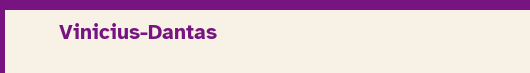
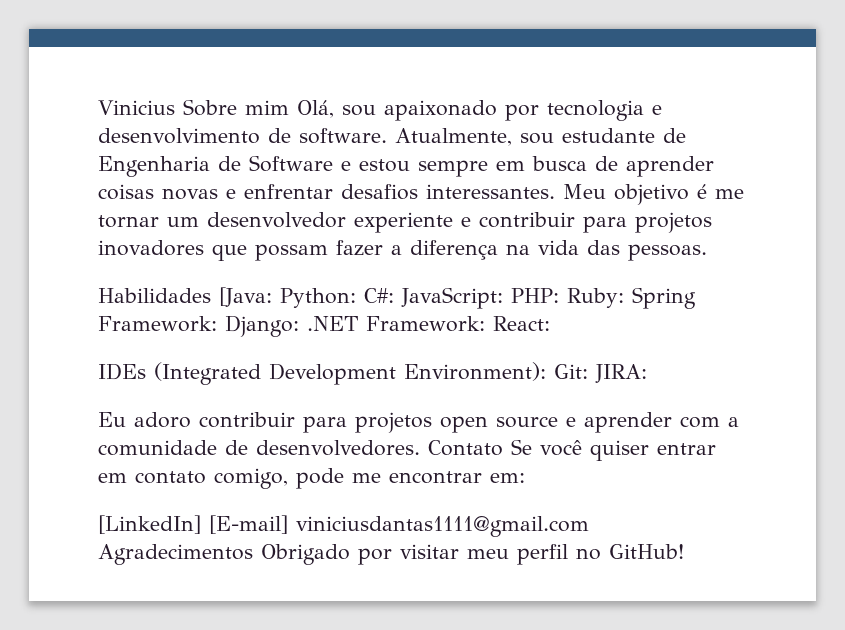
- Vinicius-Dantas
+ Vinicius Sobre mim Olá, sou apaixonado por tecnologia e desenvolvimento de software. Atualmente, sou estudante de Engenharia de Software e estou sempre em busca de aprender coisas novas e enfrentar desafios interessantes. Meu objetivo é me tornar um desenvolvedor experiente e contribuir para projetos inovadores que possam fazer a diferença na vida das pessoas.
+ Habilidades [Java: Python: C#: JavaScript: PHP: Ruby: Spring Framework: Django: .NET Framework: React:
+ IDEs (Integrated Development Environment): Git: JIRA:
+ Eu adoro contribuir para projetos open source e aprender com a comunidade de desenvolvedores. Contato Se você quiser entrar em contato comigo, pode me encontrar em:
+ [LinkedIn] [E-mail] viniciusdantas1111@gmail.com Agradecimentos Obrigado por visitar meu perfil no GitHub!

